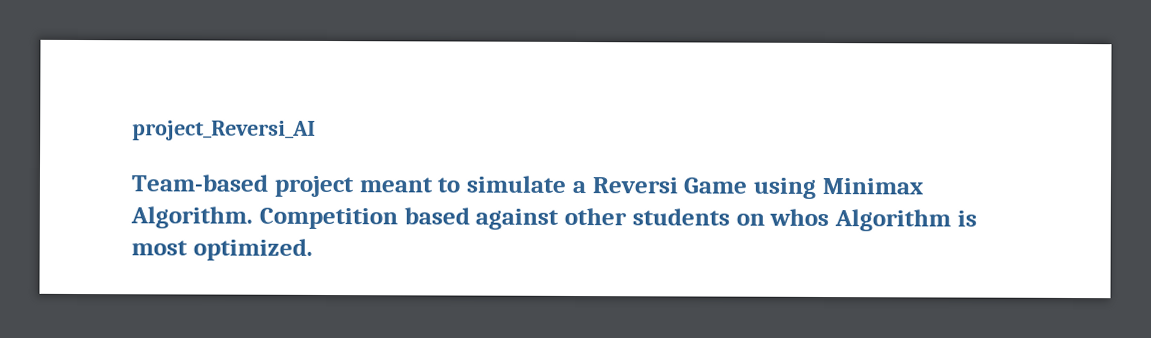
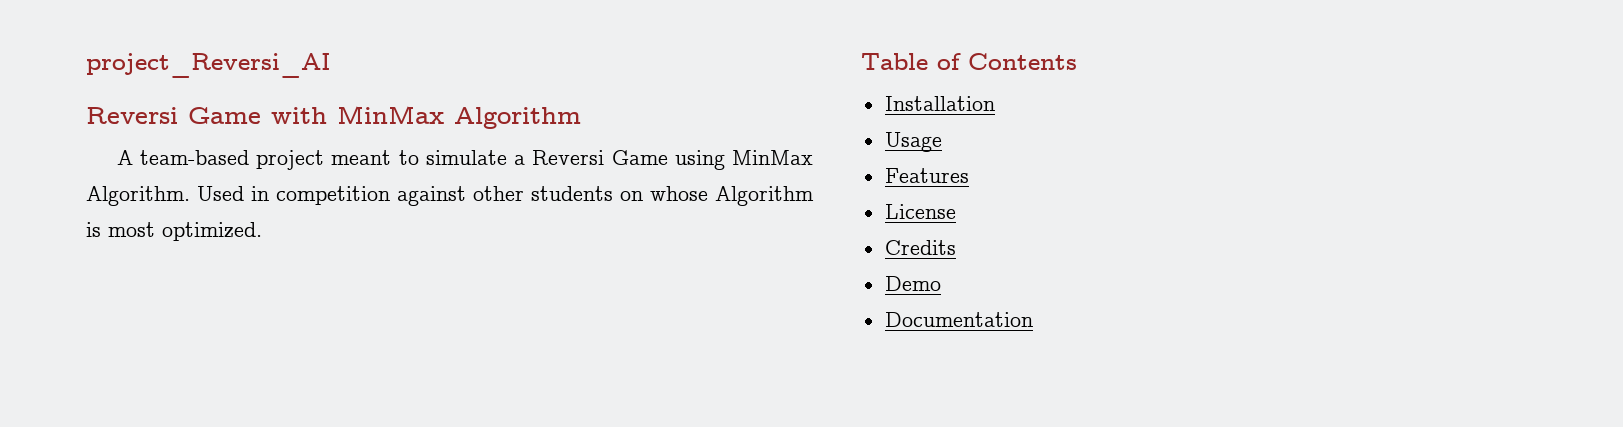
- Team-based project meant to simulate a Reversi Game using Minimax Algorithm. Competition based against other students on whos Algorithm is most optimized.
+ Reversi Game with MinMax Algorithm
+ A team-based project meant to simulate a Reversi Game using MinMax Algorithm. Used in competition against other students on whose Algorithm is most optimized.
+ Table of Contents
+ Installation
+ Usage
+ Features
+ License
+ Credits
+ Demo
+ Documentation

